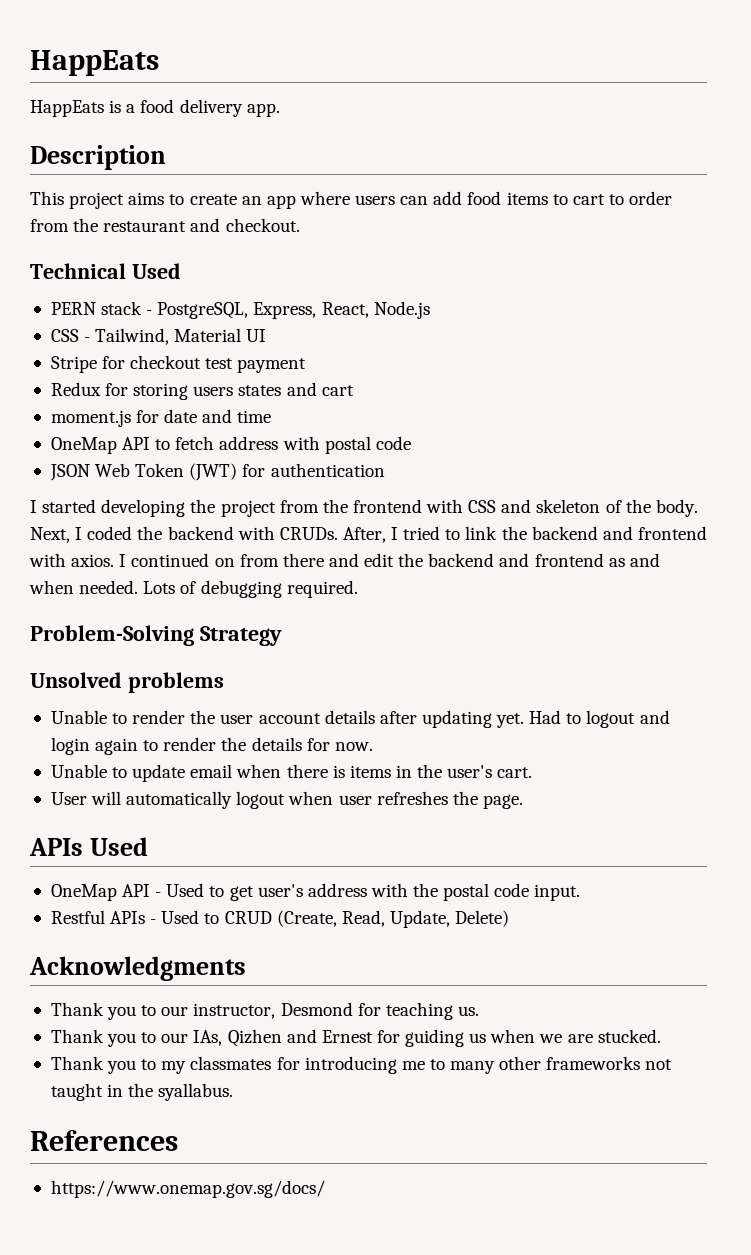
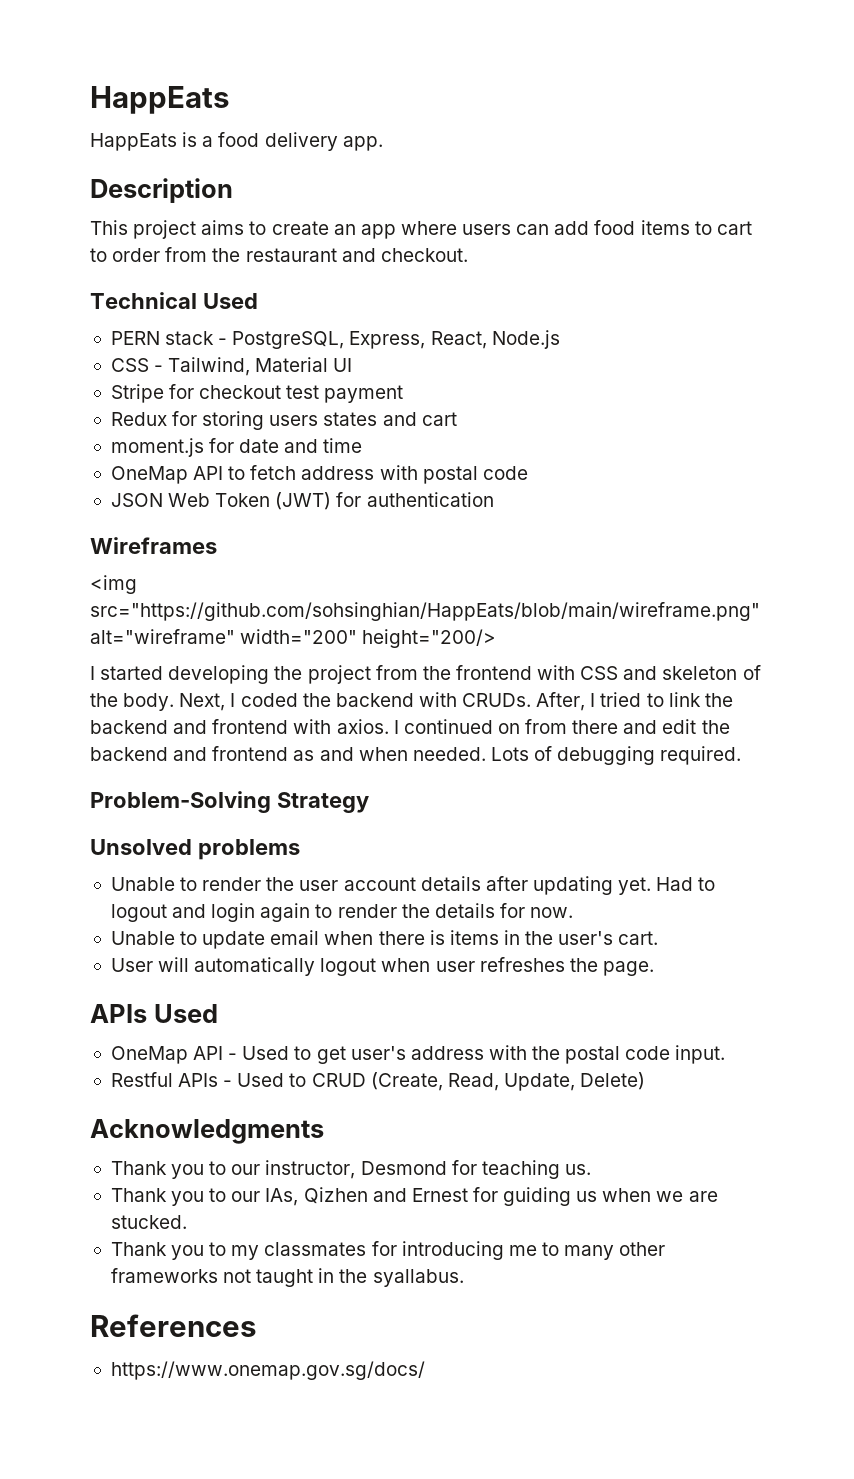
+ Wireframes
+ <img src="https://github.com/sohsinghian/HappEats/blob/main/wireframe.png" alt="wireframe" width="200" height="200/>

